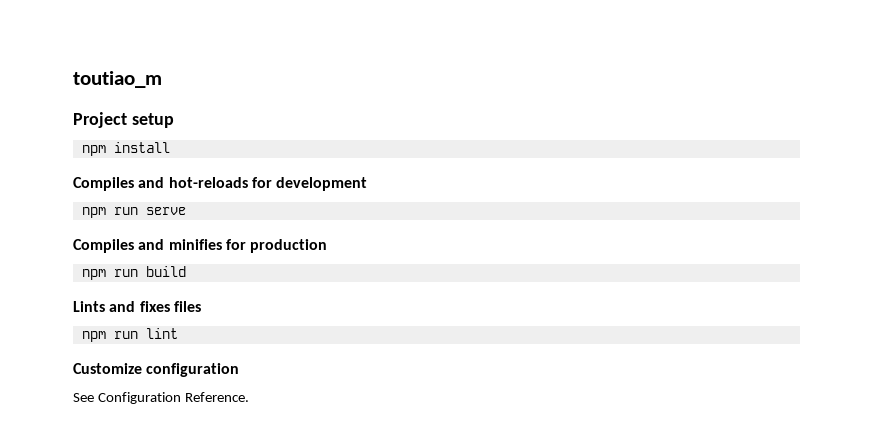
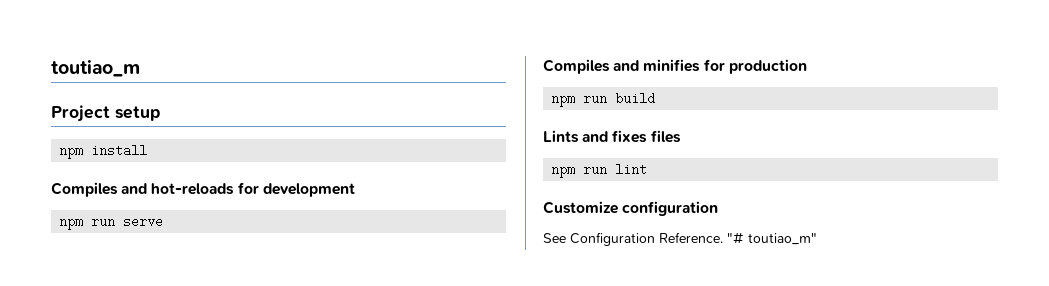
+ "# toutiao_m"

